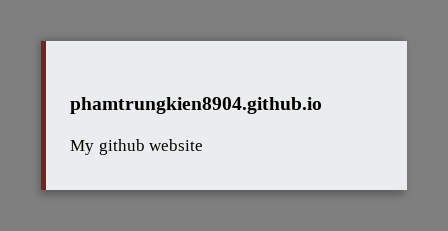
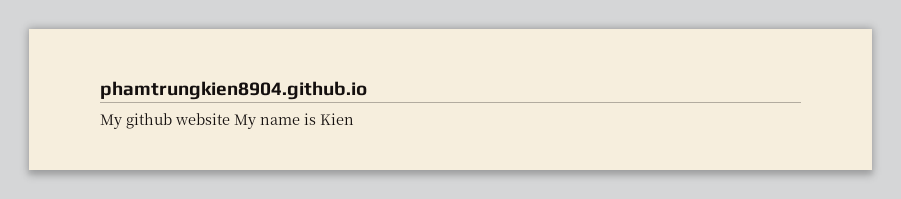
- My github website
+ My github website My name is Kien

